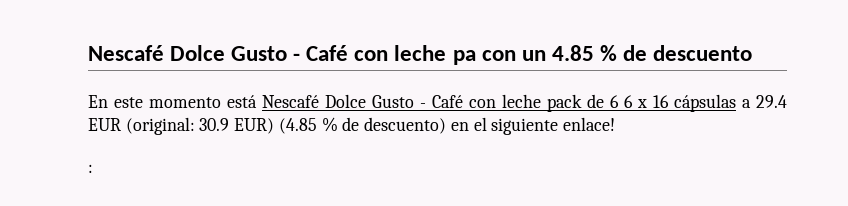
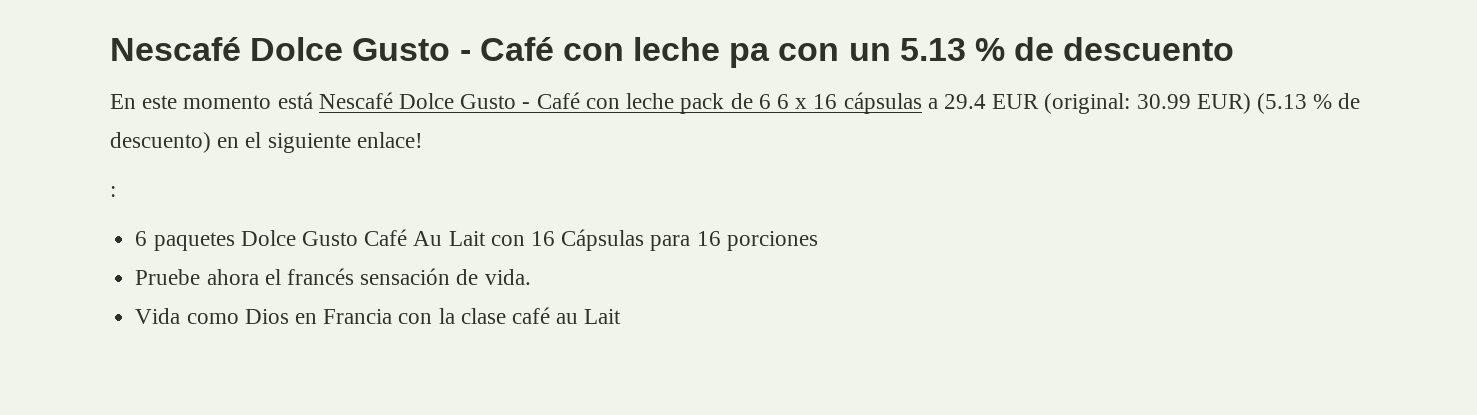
- Nescafé Dolce Gusto - Café con leche pa con un 4.85 % de descuento
+ Nescafé Dolce Gusto - Café con leche pa con un 5.13 % de descuento
- En este momento está Nescafé Dolce Gusto - Café con leche pack de 6 6 x 16 cápsulas a 29.4 EUR (original: 30.9 EUR) (4.85 % de descuento) en el siguiente enlace!
+ En este momento está Nescafé Dolce Gusto - Café con leche pack de 6 6 x 16 cápsulas a 29.4 EUR (original: 30.99 EUR) (5.13 % de descuento) en el siguiente enlace!
+ 6 paquetes Dolce Gusto Café Au Lait con 16 Cápsulas para 16 porciones
+ Pruebe ahora el francés sensación de vida.
+ Vida como Dios en Francia con la clase café au Lait

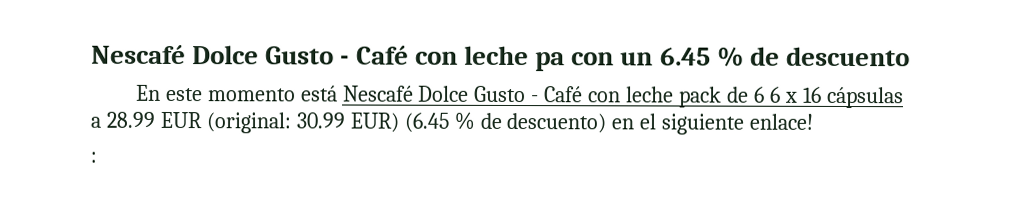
- Nescafé Dolce Gusto - Café con leche pa con un 5.13 % de descuento
+ Nescafé Dolce Gusto - Café con leche pa con un 6.45 % de descuento
- En este momento está Nescafé Dolce Gusto - Café con leche pack de 6 6 x 16 cápsulas a 29.4 EUR (original: 30.99 EUR) (5.13 % de descuento) en el siguiente enlace!
+ En este momento está Nescafé Dolce Gusto - Café con leche pack de 6 6 x 16 cápsulas a 28.99 EUR (original: 30.99 EUR) (6.45 % de descuento) en el siguiente enlace!
- 6 paquetes Dolce Gusto Café Au Lait con 16 Cápsulas para 16 porciones
- Pruebe ahora el francés sensación de vida.
- Vida como Dios en Francia con la clase café au Lait

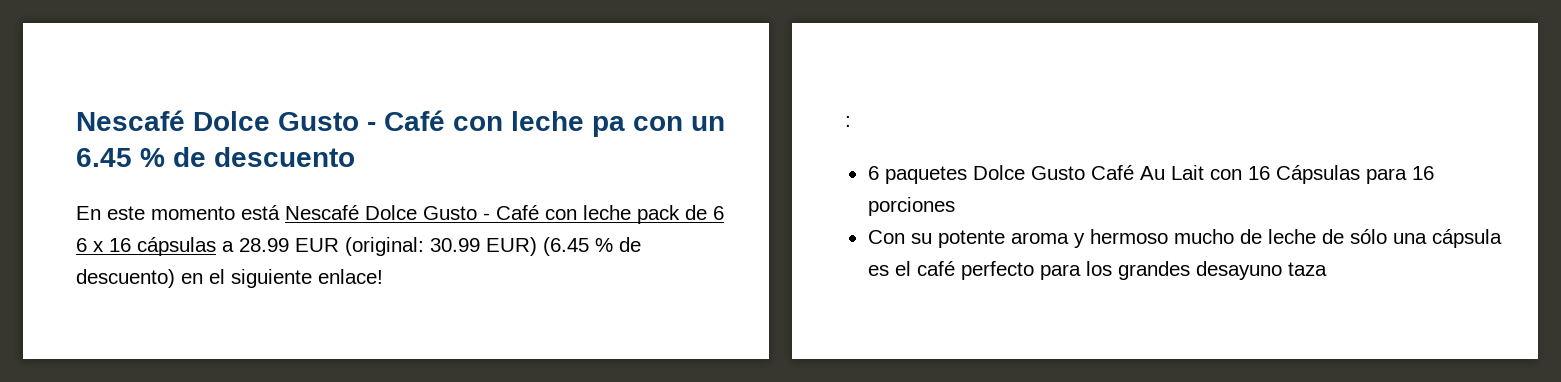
+ 6 paquetes Dolce Gusto Café Au Lait con 16 Cápsulas para 16 porciones
+ Con su potente aroma y hermoso mucho de leche de sólo una cápsula es el café perfecto para los grandes desayuno taza

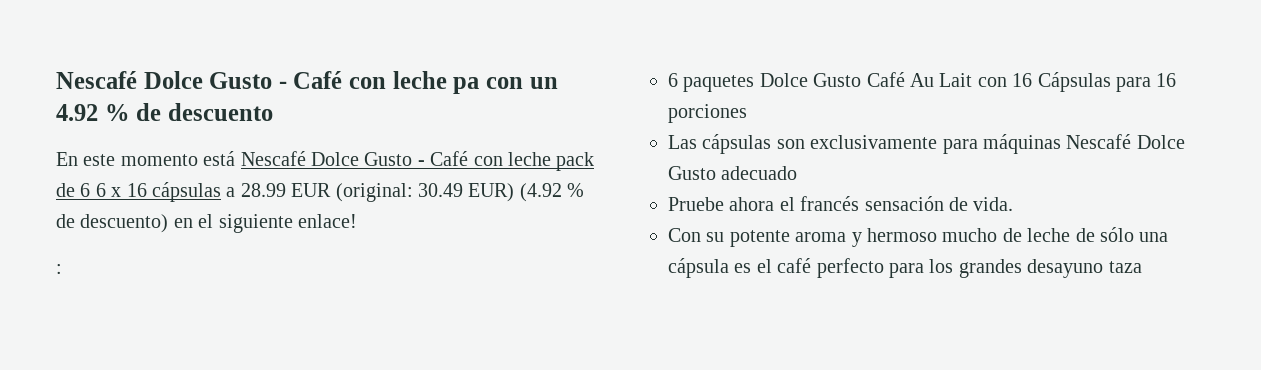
- Nescafé Dolce Gusto - Café con leche pa con un 6.45 % de descuento
+ Nescafé Dolce Gusto - Café con leche pa con un 4.92 % de descuento
- En este momento está Nescafé Dolce Gusto - Café con leche pack de 6 6 x 16 cápsulas a 28.99 EUR (original: 30.99 EUR) (6.45 % de descuento) en el siguiente enlace!
+ En este momento está Nescafé Dolce Gusto - Café con leche pack de 6 6 x 16 cápsulas a 28.99 EUR (original: 30.49 EUR) (4.92 % de descuento) en el siguiente enlace!
+ Las cápsulas son exclusivamente para máquinas Nescafé Dolce Gusto adecuado
+ Pruebe ahora el francés sensación de vida.

